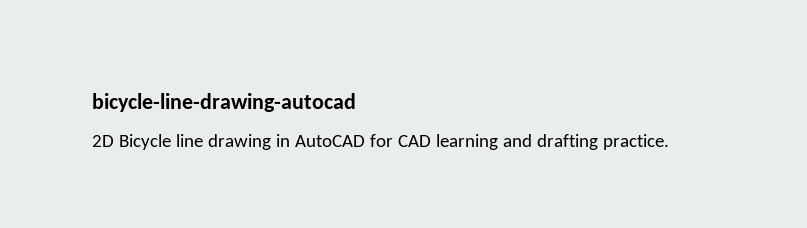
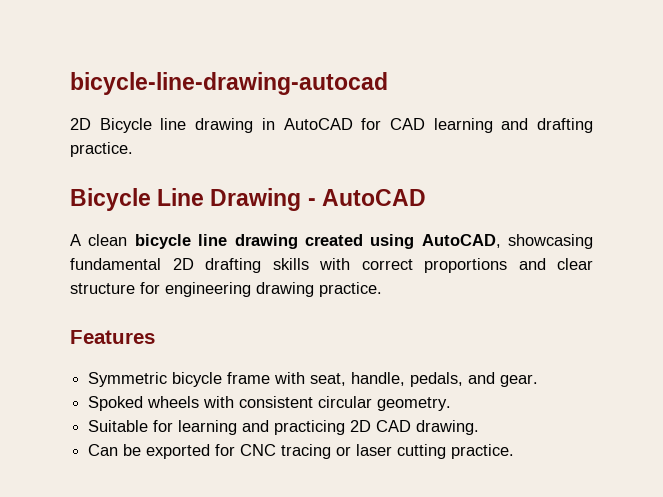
+ Bicycle Line Drawing - AutoCAD
+ A clean bicycle line drawing created using AutoCAD, showcasing fundamental 2D drafting skills with correct proportions and clear structure for engineering drawing practice.
+ Features
+ Symmetric bicycle frame with seat, handle, pedals, and gear.
+ Spoked wheels with consistent circular geometry.
+ Suitable for learning and practicing 2D CAD drawing.
+ Can be exported for CNC tracing or laser cutting practice.

